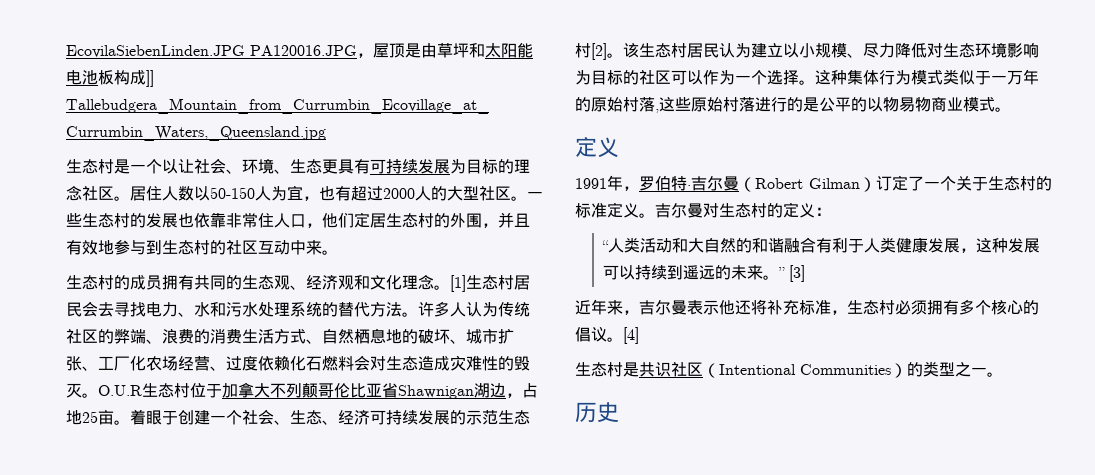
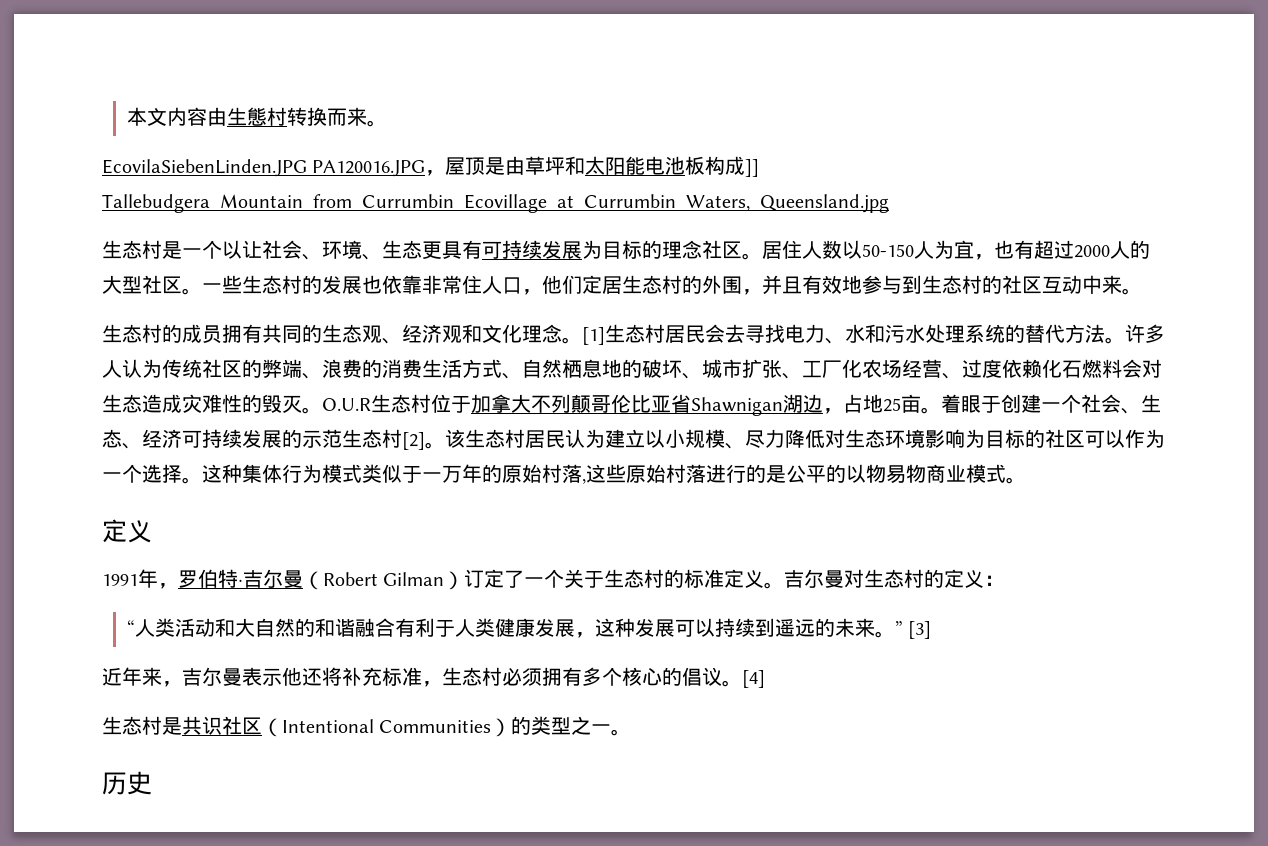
+ 本文内容由生態村转换而来。

